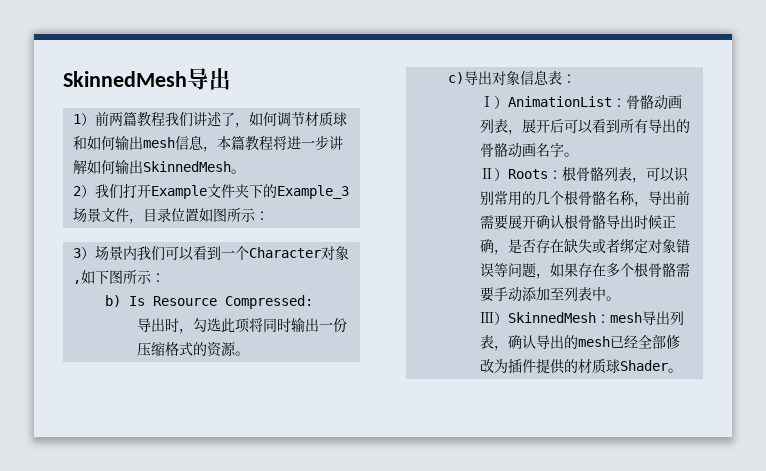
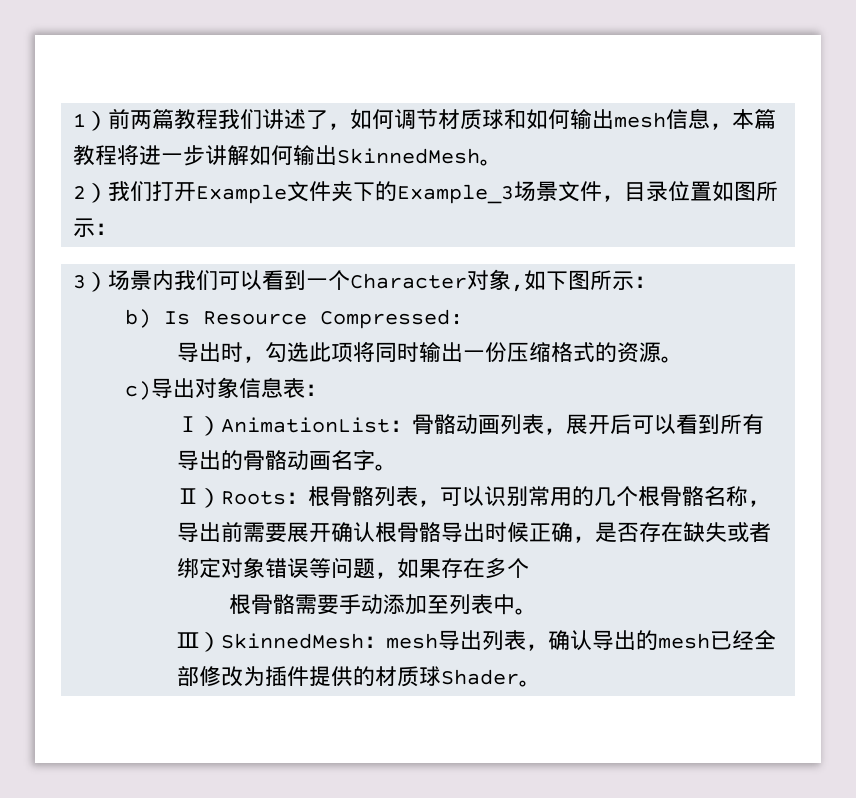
- SkinnedMesh导出
- Ⅱ）Roots：根骨骼列表，可以识别常用的几个根骨骼名称，导出前需要展开确认根骨骼导出时候正确，是否存在缺失或者绑定对象错误等问题，如果存在多个根骨骼需要手动添加至列表中。
+ Ⅱ）Roots：根骨骼列表，可以识别常用的几个根骨骼名称，导出前需要展开确认根骨骼导出时候正确，是否存在缺失或者绑定对象错误等问题，如果存在多个
+ 根骨骼需要手动添加至列表中。

